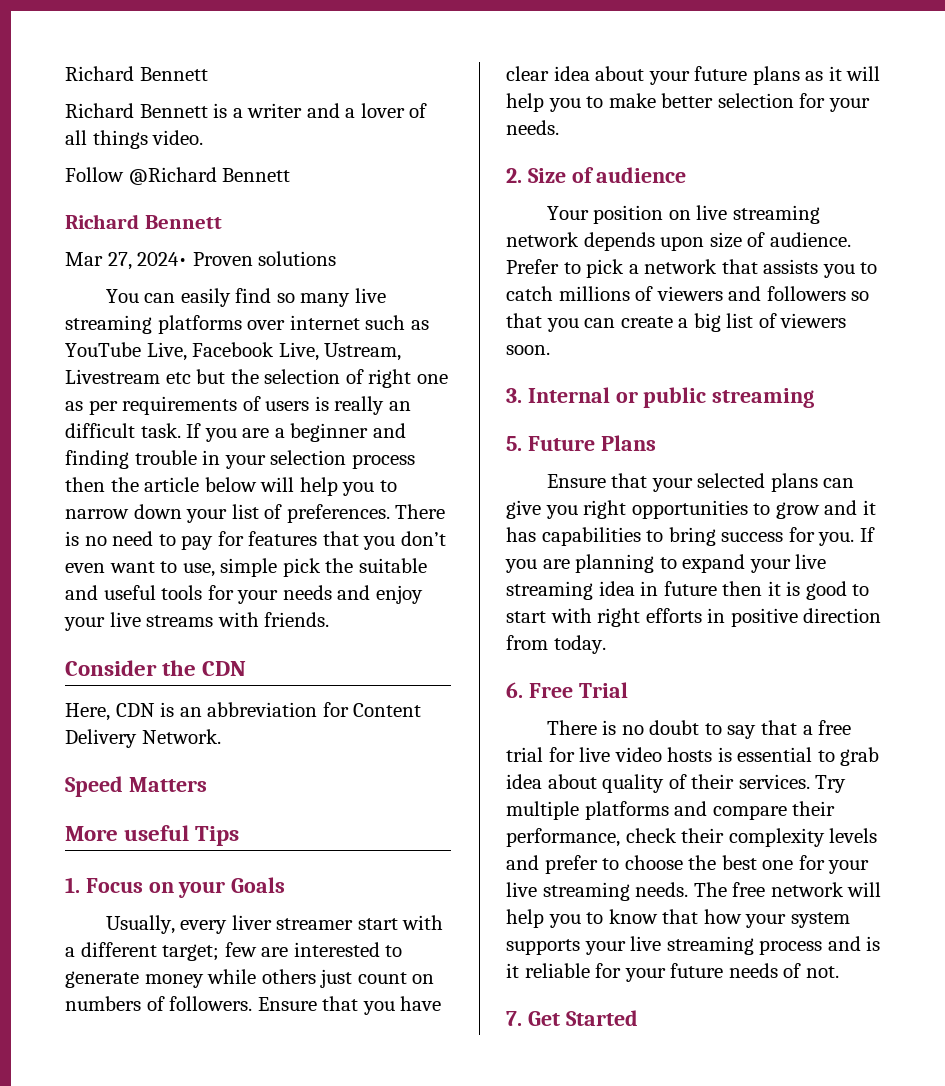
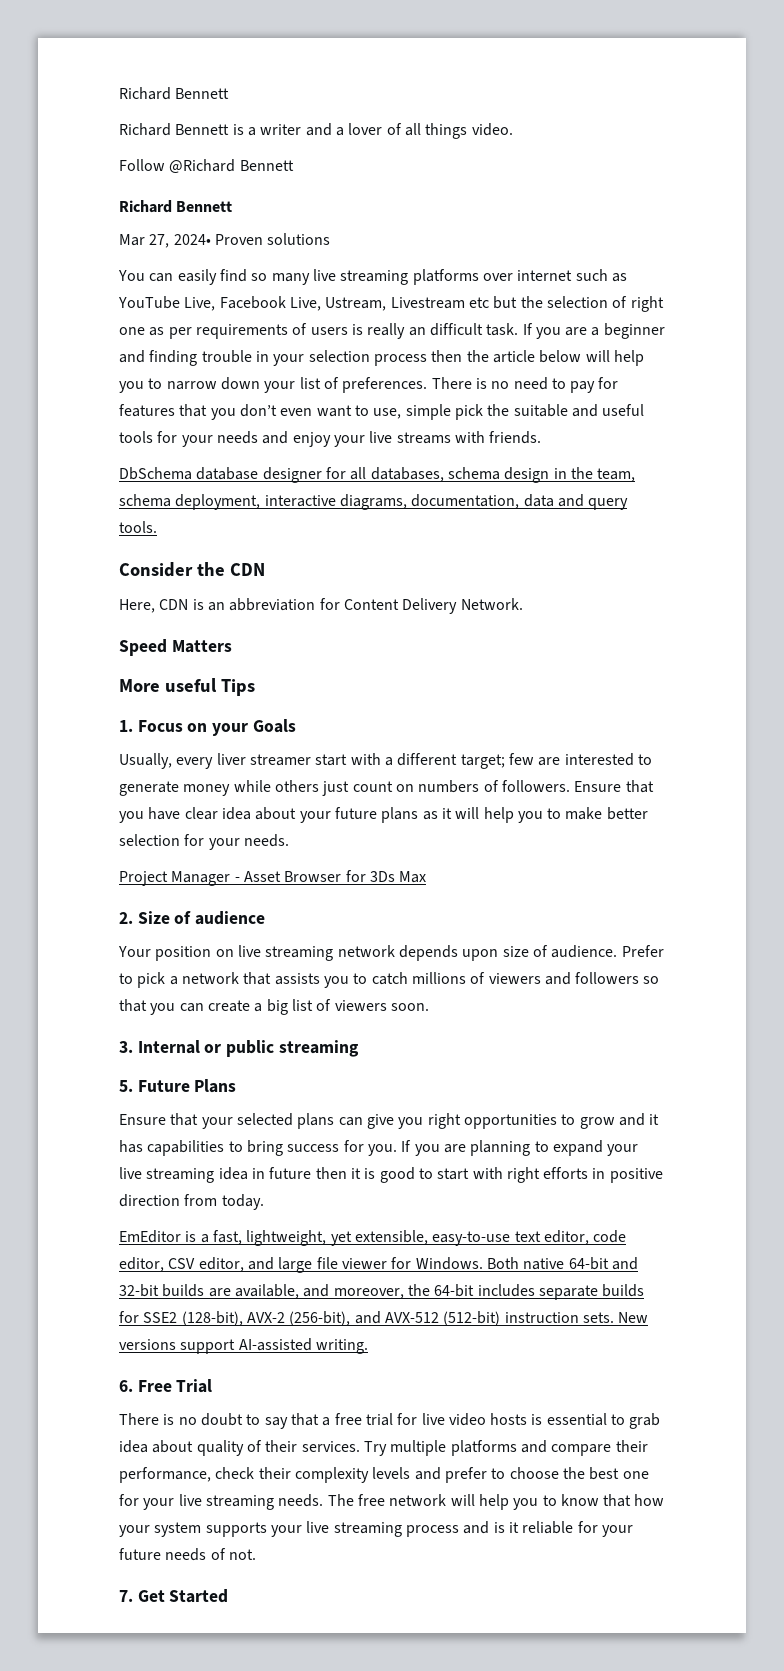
+ DbSchema database designer for all databases, schema design in the team, schema deployment, interactive diagrams, documentation, data and query tools.
+ Project Manager - Asset Browser for 3Ds Max
+ EmEditor is a fast, lightweight, yet extensible, easy-to-use text editor, code editor, CSV editor, and large file viewer for Windows. Both native 64-bit and 32-bit builds are available, and moreover, the 64-bit includes separate builds for SSE2 (128-bit), AVX-2 (256-bit), and AVX-512 (512-bit) instruction sets. New versions support AI-assisted writing.

